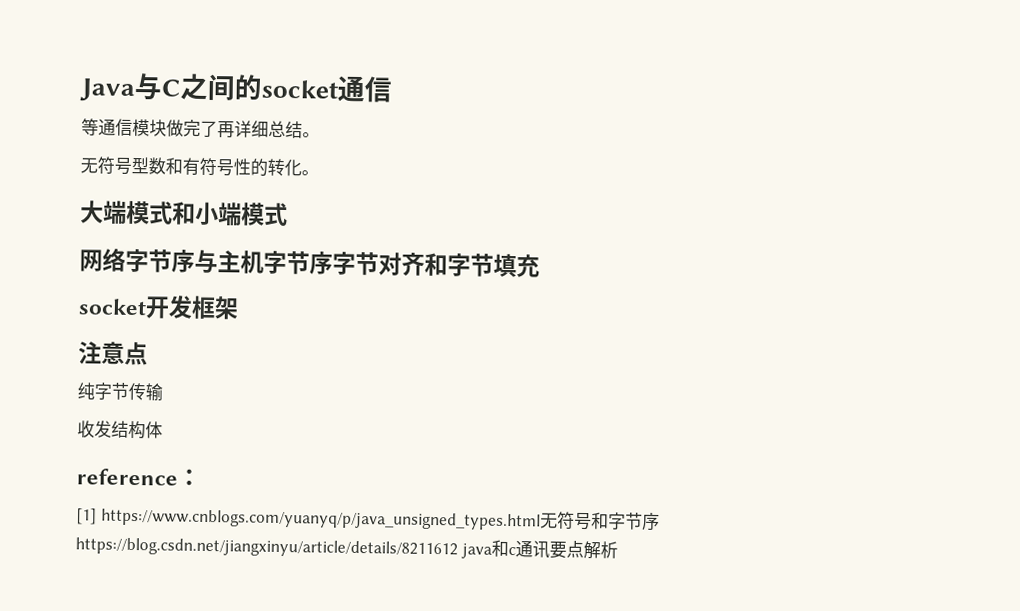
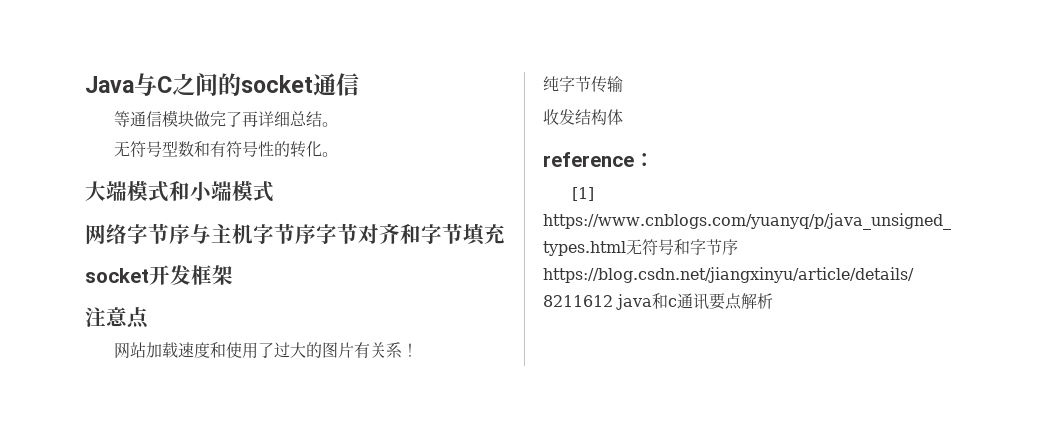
+ 网站加载速度和使用了过大的图片有关系！

